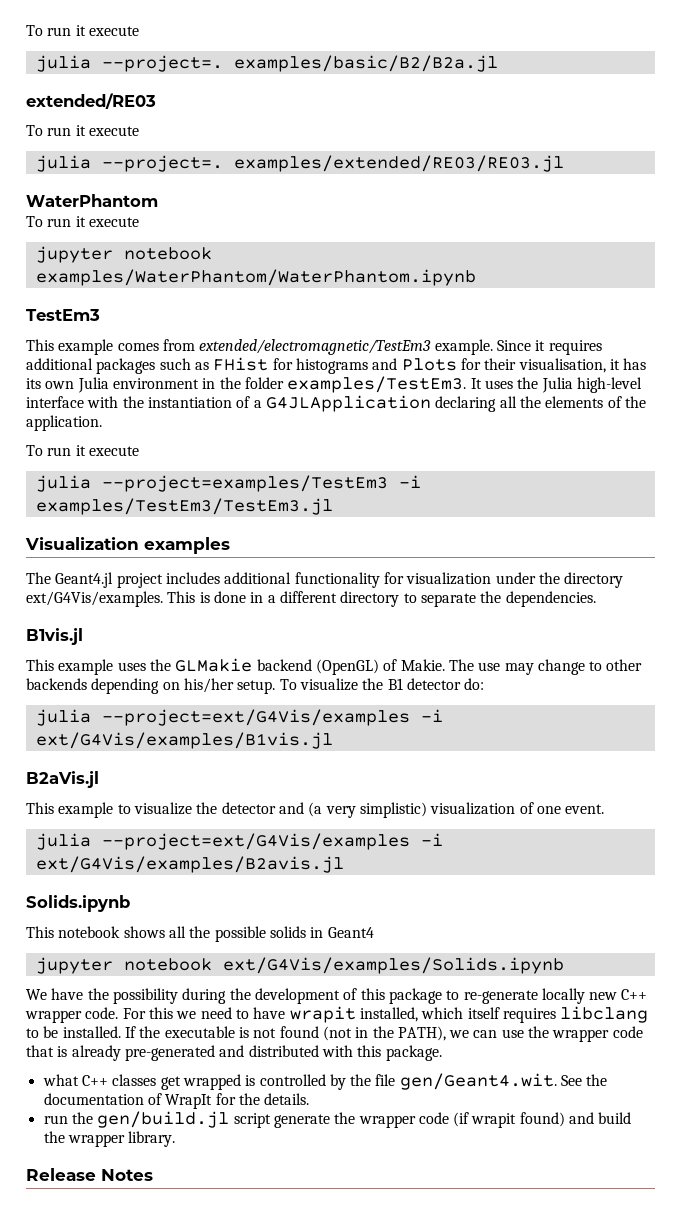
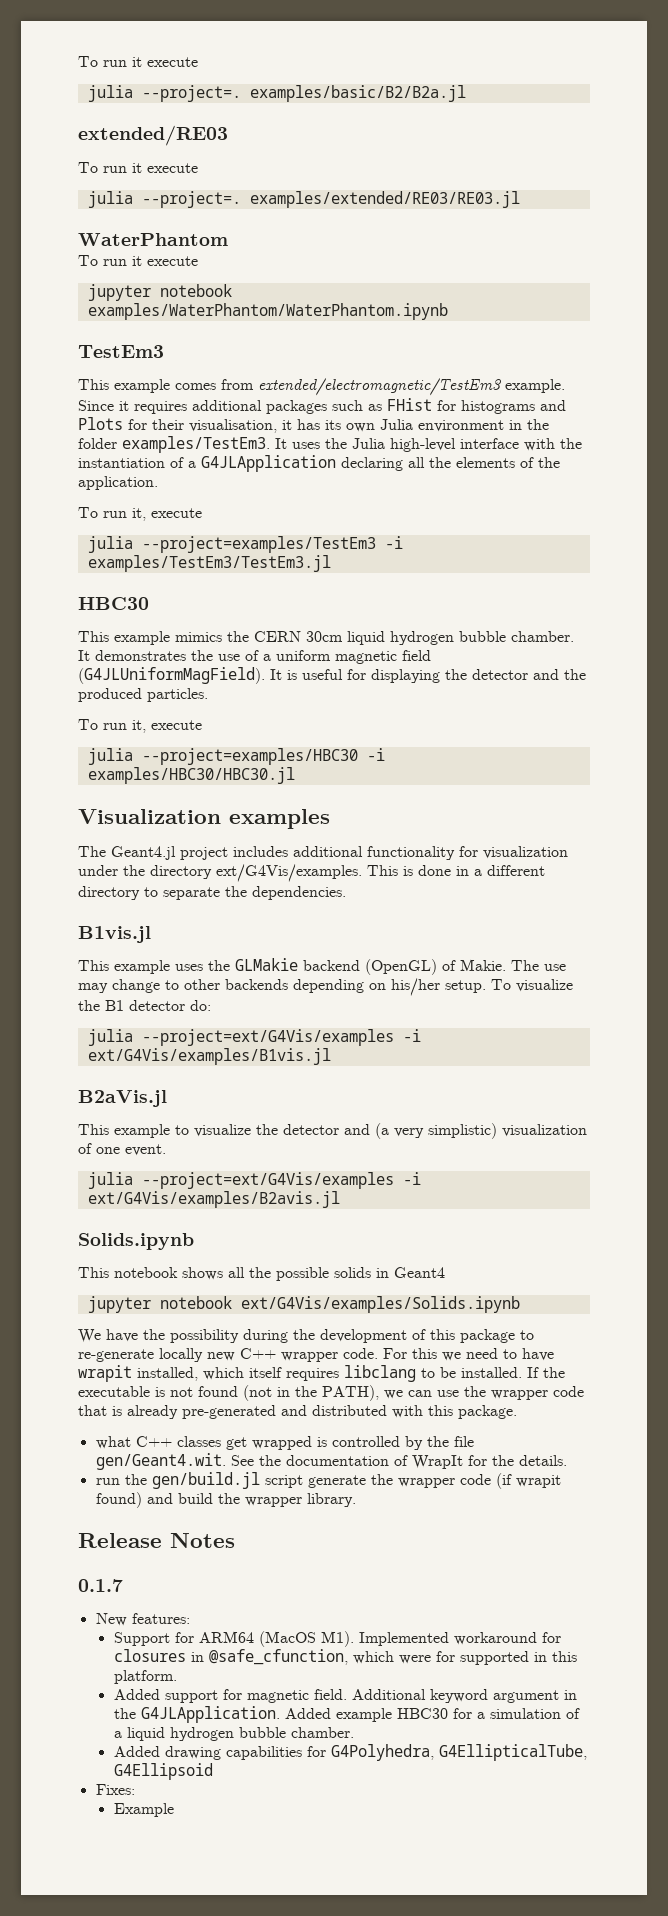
  It uses the Julia high-level interface with the instantiation of a G4JLApplication declaring all the elements of the application.
- To run it execute
+ To run it, execute
  julia --project=examples/TestEm3 -i examples/TestEm3/TestEm3.jl
+ HBC30
+ This example mimics the CERN 30cm liquid hydrogen bubble chamber. It demonstrates the use of a uniform magnetic field (G4JLUniformMagField). It is useful for displaying the detector and the produced particles.
+ To run it, execute
+ julia --project=examples/HBC30 -i examples/HBC30/HBC30.jl
+ 0.1.7
+ New features:
+ Support for ARM64 (MacOS M1). Implemented workaround for closures in @safe_cfunction, which were for supported in this platform.
+ Added support for magnetic field. Additional keyword argument in the G4JLApplication. Added example HBC30 for a simulation of a liquid hydrogen bubble chamber.
+ Added drawing capabilities for G4Polyhedra, G4EllipticalTube, G4Ellipsoid
+ Fixes:
+ Example

